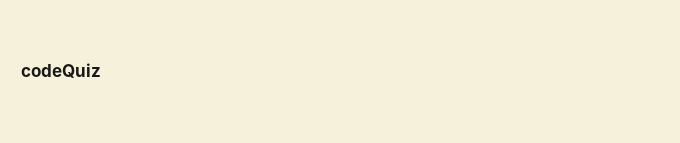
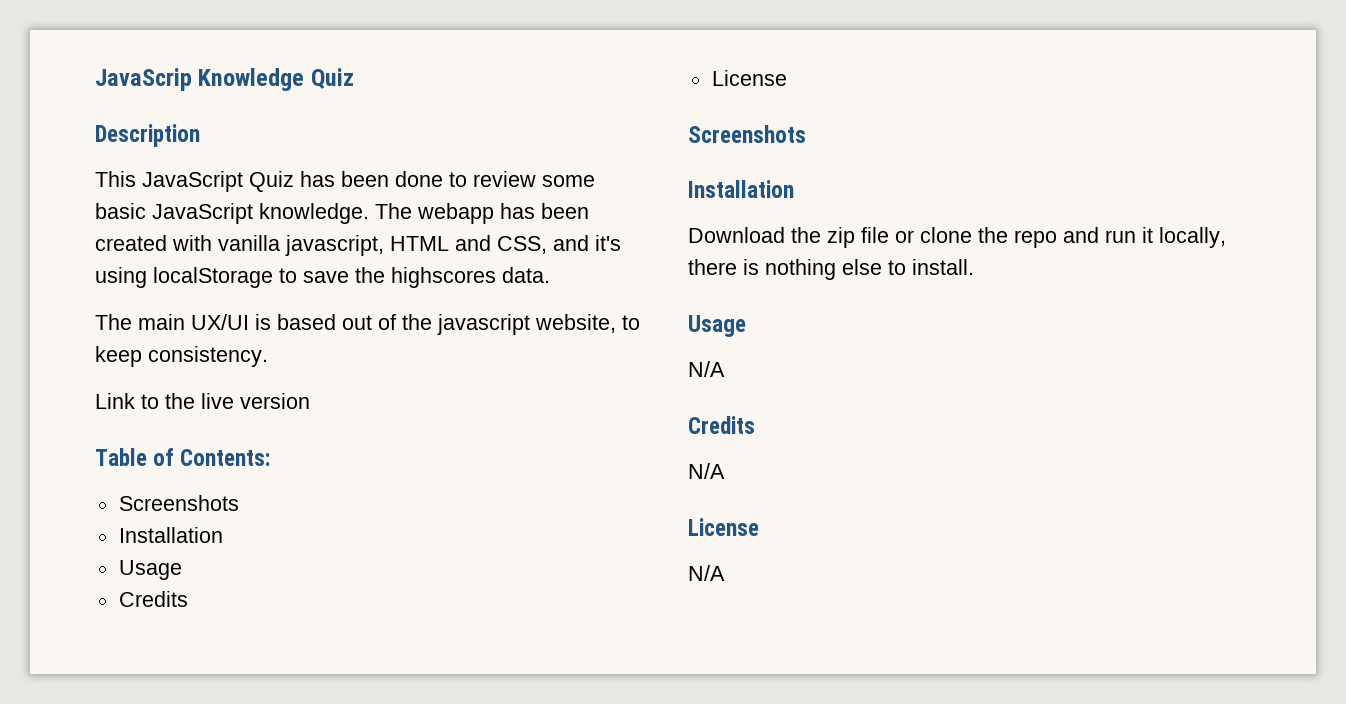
- codeQuiz
+ JavaScrip Knowledge Quiz
+ Description
+ This JavaScript Quiz has been done to review some basic JavaScript knowledge. The webapp has been created with vanilla javascript, HTML and CSS, and it's using localStorage to save the highscores data.
+ The main UX/UI is based out of the javascript website, to keep consistency.
+ Link to the live version
+ Table of Contents:
+ Screenshots
+ Installation
+ Usage
+ Credits
+ License
+ Screenshots
+ Installation
+ Download the zip file or clone the repo and run it locally, there is nothing else to install.
+ Usage
+ N/A
+ Credits
+ N/A
+ License
+ N/A

